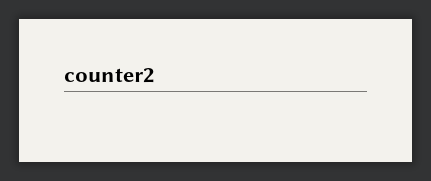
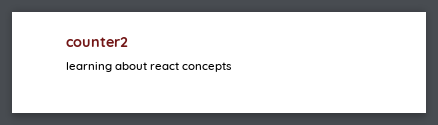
+ learning about react concepts

